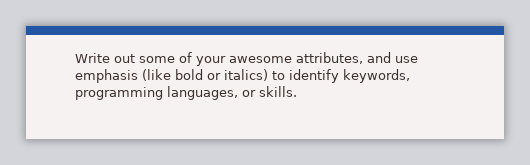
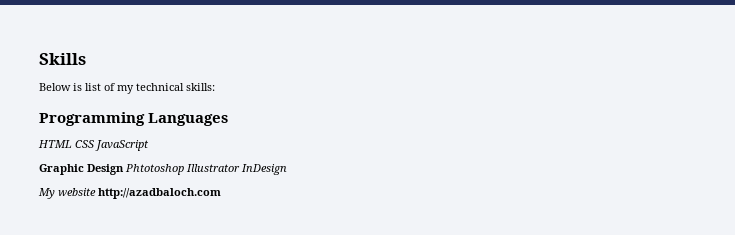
- Write out some of your awesome attributes, and use emphasis (like bold or italics) to identify keywords, programming languages, or skills.
+ Skills
+ Below is list of my technical skills:
+ Programming Languages
+ HTML CSS JavaScript
+ Graphic Design Phtotoshop Illustrator InDesign
+ My website http://azadbaloch.com

